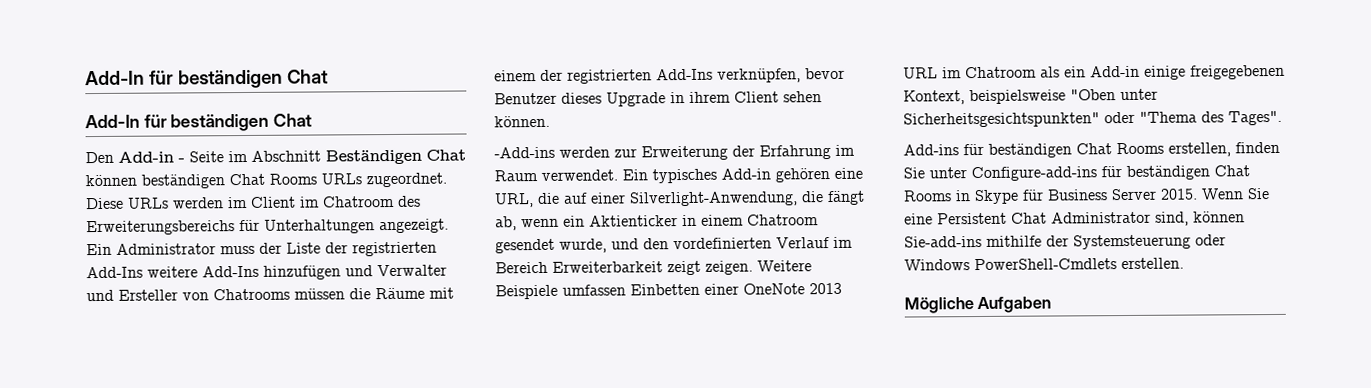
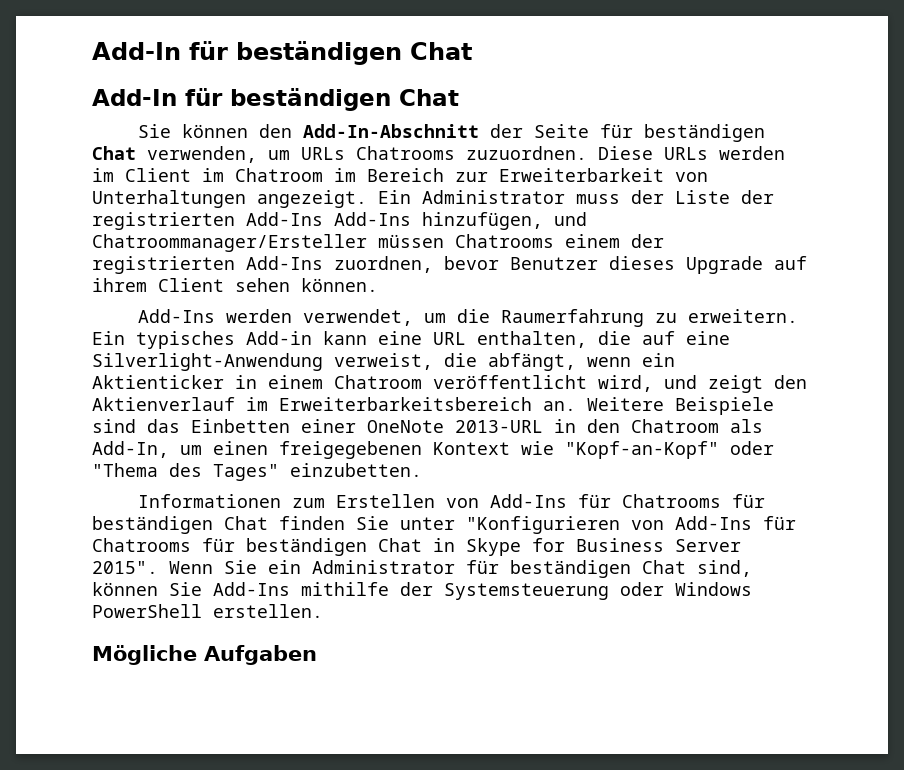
- Den Add-in - Seite im Abschnitt Beständigen Chat können beständigen Chat Rooms URLs zugeordnet.
+ Sie können den Add-In-Abschnitt der Seite für beständigen Chat verwenden, um URLs Chatrooms zuzuordnen.
- Diese URLs werden im Client im Chatroom des Erweiterungsbereichs für Unterhaltungen angezeigt.
+ Diese URLs werden im Client im Chatroom im Bereich zur Erweiterbarkeit von Unterhaltungen angezeigt.
- Ein Administrator muss der Liste der registrierten Add-Ins weitere Add-Ins hinzufügen und Verwalter und Ersteller von Chatrooms müssen die Räume mit einem der registrierten Add-Ins verknüpfen, bevor Benutzer dieses Upgrade in ihrem Client sehen können.
+ Ein Administrator muss der Liste der registrierten Add-Ins Add-Ins hinzufügen, und Chatroommanager/Ersteller müssen Chatrooms einem der registrierten Add-Ins zuordnen, bevor Benutzer dieses Upgrade auf ihrem Client sehen können.
- -Add-ins werden zur Erweiterung der Erfahrung im Raum verwendet. Ein typisches Add-in gehören eine URL, die auf einer Silverlight-Anwendung, die fängt ab, wenn ein Aktienticker in einem Chatroom gesendet wurde, und den vordefinierten Verlauf im Bereich Erweiterbarkeit zeigt zeigen. Weitere Beispiele umfassen Einbetten einer OneNote 2013 URL im Chatroom als ein Add-in einige freigegebenen Kontext, beispielsweise "Oben unter Sicherheitsgesichtspunkten" oder "Thema des Tages".
- Add-ins für beständigen Chat Rooms erstellen, finden Sie unter Configure-add-ins für beständigen Chat Rooms in Skype für Business Server 2015.
+ Add-Ins werden verwendet, um die Raumerfahrung zu erweitern. Ein typisches Add-in kann eine URL enthalten, die auf eine Silverlight-Anwendung verweist, die abfängt, wenn ein Aktienticker in einem Chatroom veröffentlicht wird, und zeigt den Aktienverlauf im Erweiterbarkeitsbereich an. Weitere Beispiele sind das Einbetten einer OneNote 2013-URL in den Chatroom als Add-In, um einen freigegebenen Kontext wie "Kopf-an-Kopf" oder "Thema des Tages" einzubetten.
+ Informationen zum Erstellen von Add-Ins für Chatrooms für beständigen Chat finden Sie unter "Konfigurieren von Add-Ins für Chatrooms für beständigen Chat in Skype for Business Server 2015".
- Wenn Sie eine Persistent Chat Administrator sind, können Sie-add-ins mithilfe der Systemsteuerung oder Windows PowerShell-Cmdlets erstellen.
+ Wenn Sie ein Administrator für beständigen Chat sind, können Sie Add-Ins mithilfe der Systemsteuerung oder Windows PowerShell erstellen.

